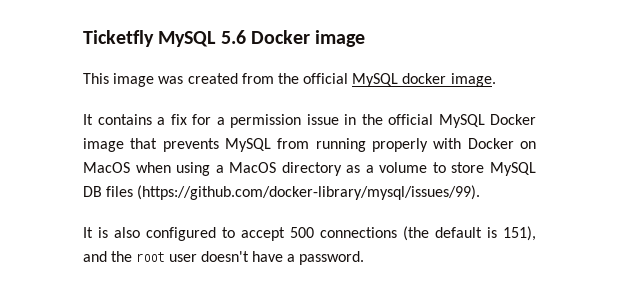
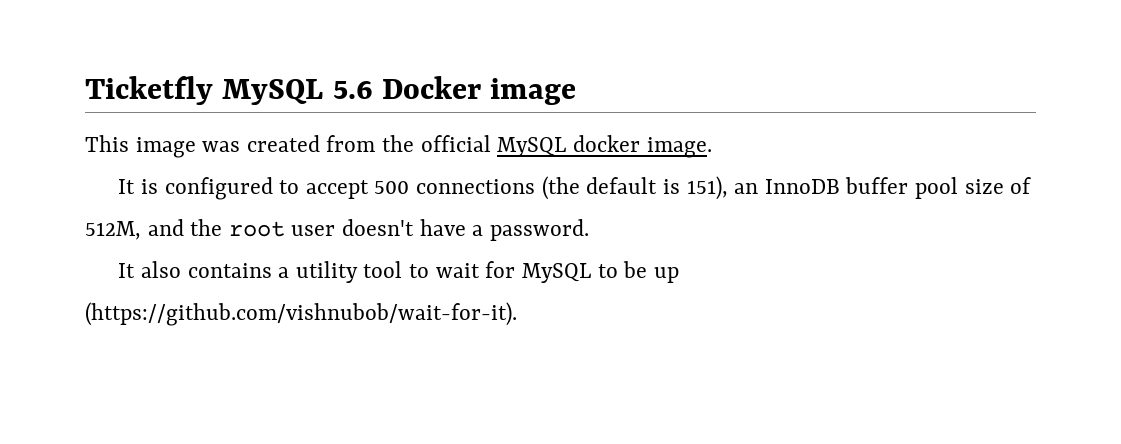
- It contains a fix for a permission issue in the official MySQL Docker image that prevents MySQL from running properly with Docker on MacOS when using a MacOS directory as a volume to store MySQL DB files (https://github.com/docker-library/mysql/issues/99).
- It is also configured to accept 500 connections (the default is 151), and the root user doesn't have a password.
+ It is configured to accept 500 connections (the default is 151), an InnoDB buffer pool size of 512M, and the root user doesn't have a password.
+ It also contains a utility tool to wait for MySQL to be up (https://github.com/vishnubob/wait-for-it).

